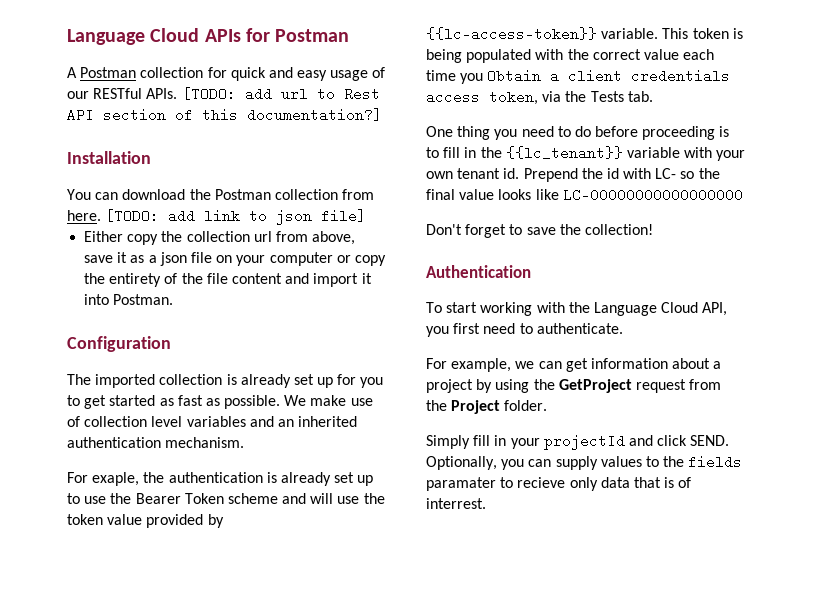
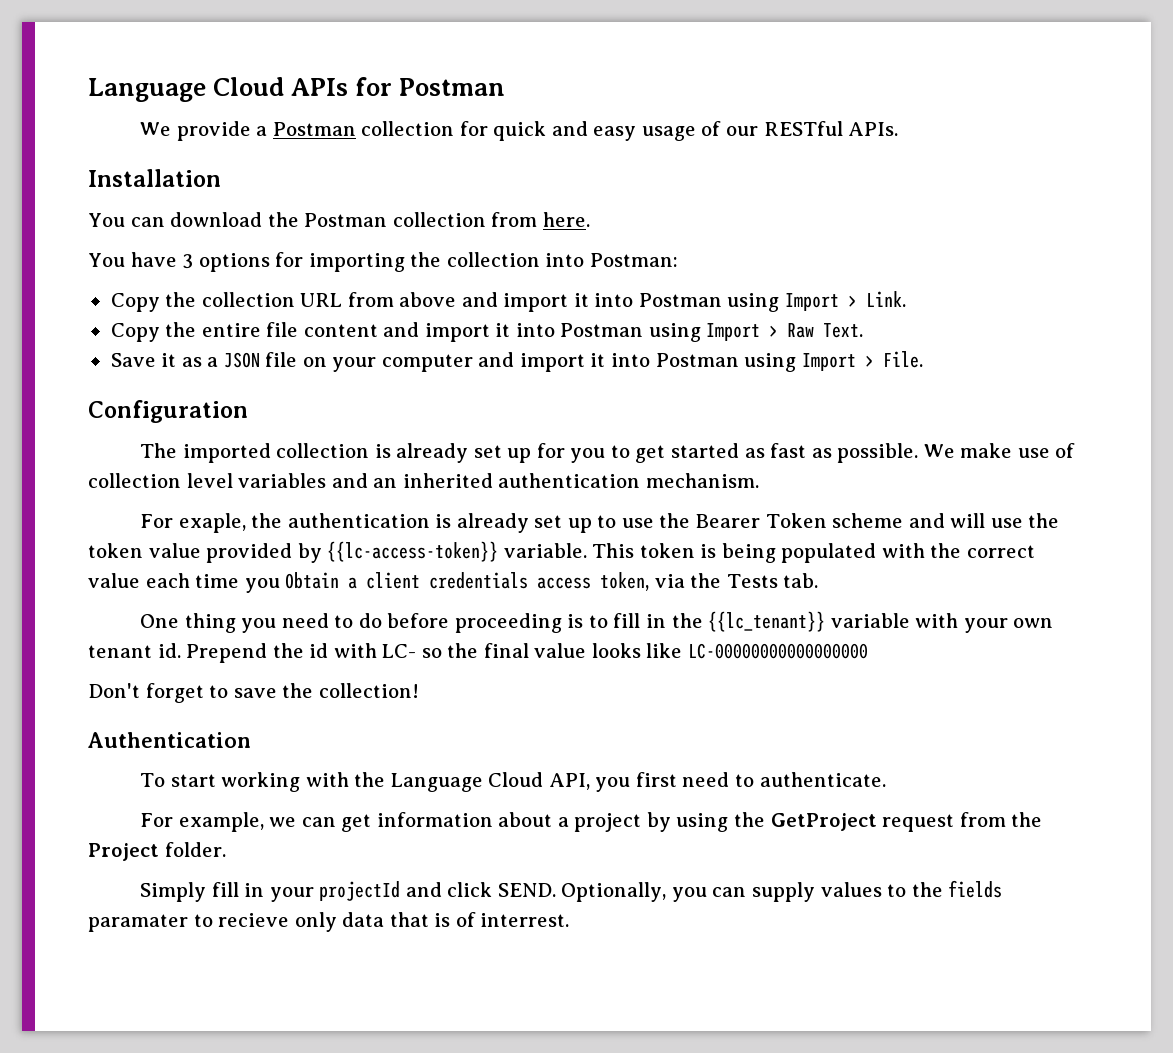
- A Postman collection for quick and easy usage of our RESTful APIs. [TODO: add url to Rest API section of this documentation?]
+ We provide a Postman collection for quick and easy usage of our RESTful APIs.
- You can download the Postman collection from here. [TODO: add link to json file]
- Either copy the collection url from above, save it as a json file on your computer or copy the entirety of the file content and import it into Postman.
+ You can download the Postman collection from here.
+ You have 3 options for importing the collection into Postman:
+ Copy the collection URL from above and import it into Postman using Import > Link.
+ Copy the entire file content and import it into Postman using Import > Raw Text.
+ Save it as a JSON file on your computer and import it into Postman using Import > File.

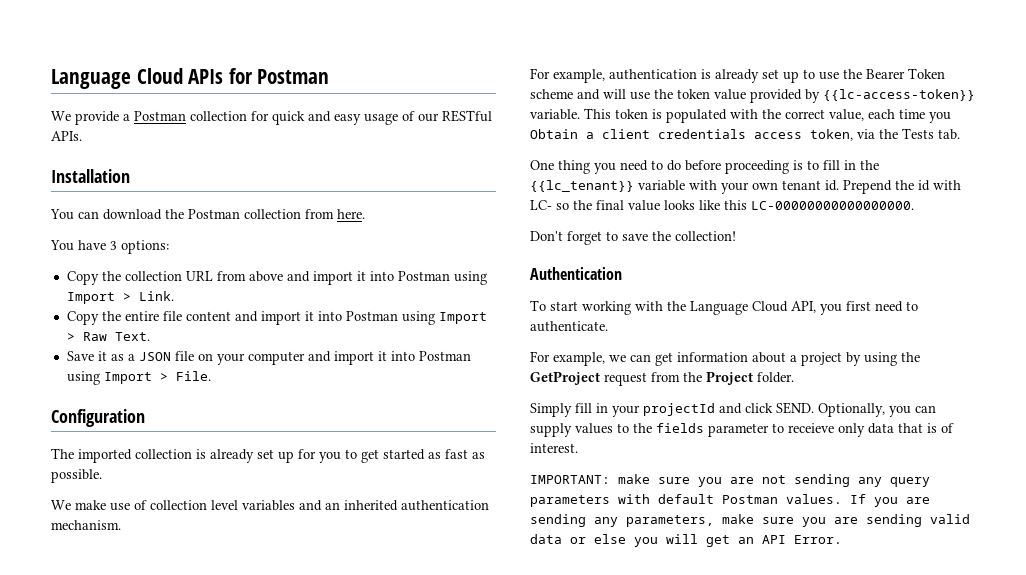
- You have 3 options for importing the collection into Postman:
+ You have 3 options:
- The imported collection is already set up for you to get started as fast as possible. We make use of collection level variables and an inherited authentication mechanism.
+ The imported collection is already set up for you to get started as fast as possible.
+ We make use of collection level variables and an inherited authentication mechanism.
- For exaple, the authentication is already set up to use the Bearer Token scheme and will use the token value provided by {{lc-access-token}} variable.
+ For example, authentication is already set up to use the Bearer Token scheme and will use the token value provided by {{lc-access-token}} variable.
- This token is being populated with the correct value each time you Obtain a client credentials access token, via the Tests tab.
+ This token is populated with the correct value, each time you Obtain a client credentials access token, via the Tests tab.
- Prepend the id with LC- so the final value looks like LC-00000000000000000
+ Prepend the id with LC- so the final value looks like this LC-00000000000000000.
- Optionally, you can supply values to the fields paramater to recieve only data that is of interrest.
+ Optionally, you can supply values to the fields parameter to receieve only data that is of interest.
+ IMPORTANT: make sure you are not sending any query parameters with default Postman values. If you are sending any parameters, make sure you are sending valid data or else you will get an API Error.

